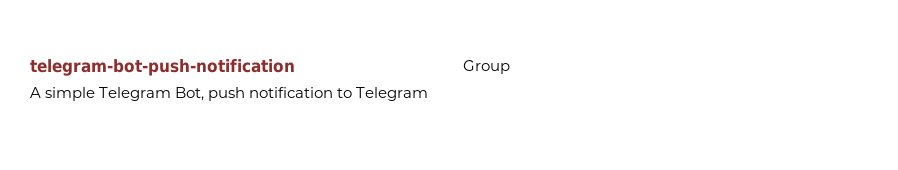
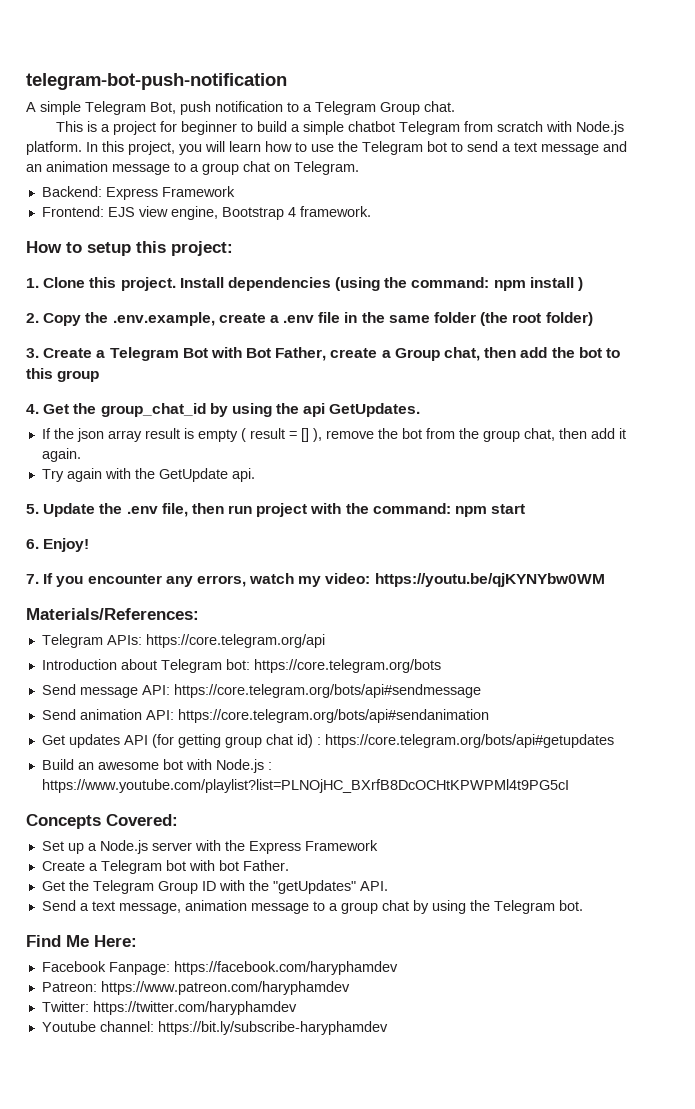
- A simple Telegram Bot, push notification to Telegram Group
+ A simple Telegram Bot, push notification to a Telegram Group chat.
+ This is a project for beginner to build a simple chatbot Telegram from scratch with Node.js platform. In this project, you will learn how to use the Telegram bot to send a text message and an animation message to a group chat on Telegram.
+ Backend: Express Framework
+ Frontend: EJS view engine, Bootstrap 4 framework.
+ How to setup this project:
+ 1. Clone this project. Install dependencies (using the command: npm install )
+ 2. Copy the .env.example, create a .env file in the same folder (the root folder)
+ 3. Create a Telegram Bot with Bot Father, create a Group chat, then add the bot to this group
+ 4. Get the group_chat_id by using the api GetUpdates.
+ If the json array result is empty ( result = [] ), remove the bot from the group chat, then add it again.
+ Try again with the GetUpdate api.
+ 5. Update the .env file, then run project with the command: npm start
+ 6. Enjoy!
+ 7. If you encounter any errors, watch my video: https://youtu.be/qjKYNYbw0WM
+ Materials/References:
+ Telegram APIs: https://core.telegram.org/api
+ Introduction about Telegram bot: https://core.telegram.org/bots
+ Send message API: https://core.telegram.org/bots/api#sendmessage
+ Send animation API: https://core.telegram.org/bots/api#sendanimation
+ Get updates API (for getting group chat id) : https://core.telegram.org/bots/api#getupdates
+ Build an awesome bot with Node.js : https://www.youtube.com/playlist?list=PLNOjHC_BXrfB8DcOCHtKPWPMl4t9PG5cI
+ Concepts Covered:
+ Set up a Node.js server with the Express Framework
+ Create a Telegram bot with bot Father.
+ Get the Telegram Group ID with the "getUpdates" API.
+ Send a text message, animation message to a group chat by using the Telegram bot.
+ Find Me Here:
+ Facebook Fanpage: https://facebook.com/haryphamdev
+ Patreon: https://www.patreon.com/haryphamdev
+ Twitter: https://twitter.com/haryphamdev
+ Youtube channel: https://bit.ly/subscribe-haryphamdev

